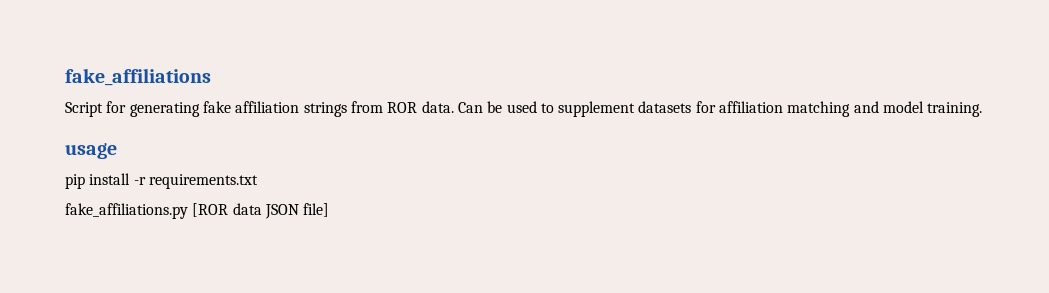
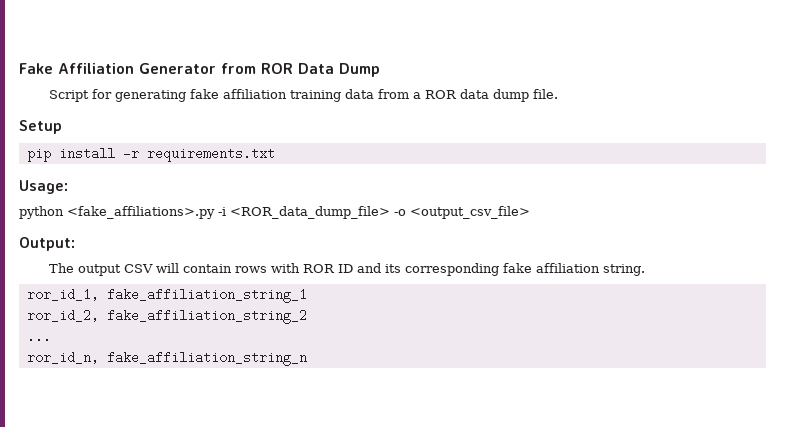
- fake_affiliations
+ Fake Affiliation Generator from ROR Data Dump
- Script for generating fake affiliation strings from ROR data. Can be used to supplement datasets for affiliation matching and model training.
- usage
+ Script for generating fake affiliation training data from a ROR data dump file.
+ Setup
  pip install -r requirements.txt
- fake_affiliations.py [ROR data JSON file]
+ Usage:
+ python <fake_affiliations>.py -i <ROR_data_dump_file> -o <output_csv_file>
+ Output:
+ The output CSV will contain rows with ROR ID and its corresponding fake affiliation string.
+ ror_id_1, fake_affiliation_string_1
+ ror_id_2, fake_affiliation_string_2
+ ...
+ ror_id_n, fake_affiliation_string_n

